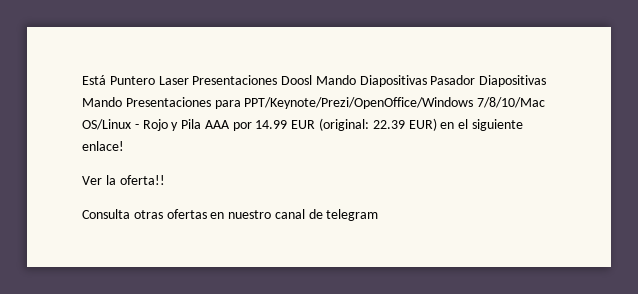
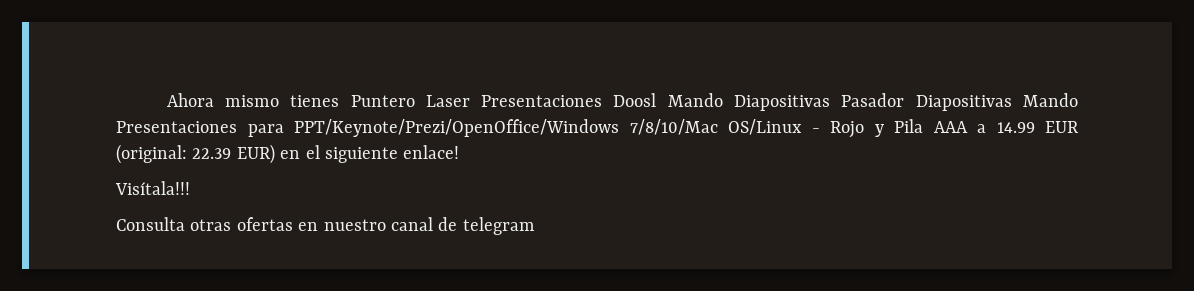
- Está Puntero Laser Presentaciones Doosl Mando Diapositivas Pasador Diapositivas Mando Presentaciones para PPT/Keynote/Prezi/OpenOffice/Windows 7/8/10/Mac OS/Linux - Rojo y Pila AAA por 14.99 EUR (original: 22.39 EUR) en el siguiente enlace!
+ Ahora mismo tienes Puntero Laser Presentaciones Doosl Mando Diapositivas Pasador Diapositivas Mando Presentaciones para PPT/Keynote/Prezi/OpenOffice/Windows 7/8/10/Mac OS/Linux - Rojo y Pila AAA a 14.99 EUR (original: 22.39 EUR) en el siguiente enlace!
- Ver la oferta!!
+ Visítala!!!

